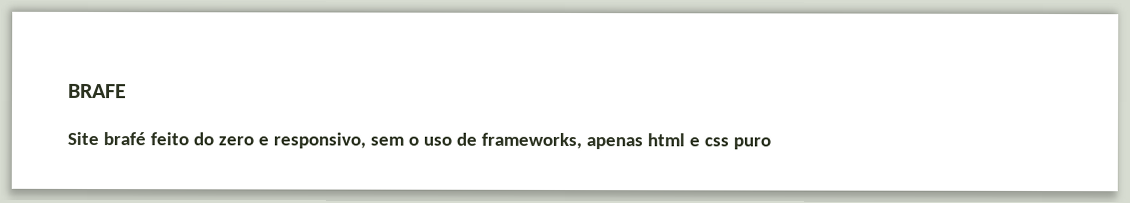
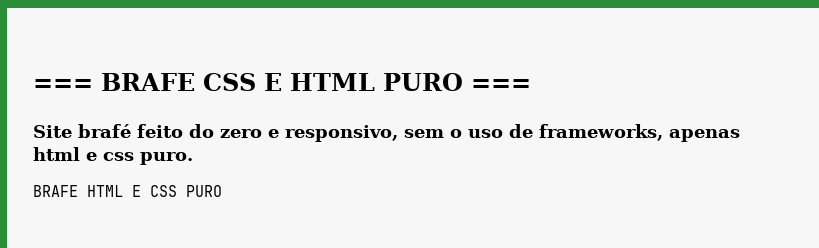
- BRAFE
+ === BRAFE CSS E HTML PURO ===
- Site brafé feito do zero e responsivo, sem o uso de frameworks, apenas html e css puro
+ Site brafé feito do zero e responsivo, sem o uso de frameworks, apenas html e css puro.
+ BRAFE HTML E CSS PURO

